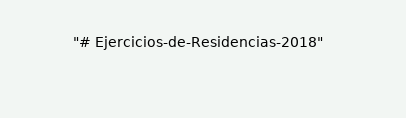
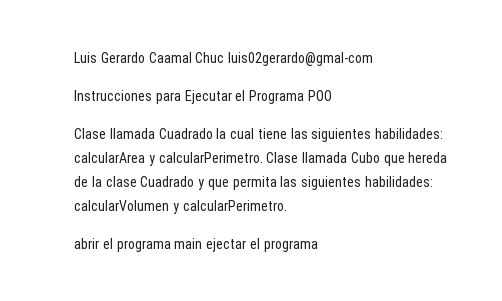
- "# Ejercicios-de-Residencias-2018"
+ Luis Gerardo Caamal Chuc luis02gerardo@gmal-com
+ Instrucciones para Ejecutar el Programa POO
+ Clase llamada Cuadrado la cual tiene las siguientes habilidades: calcularArea y calcularPerimetro. Clase llamada Cubo que hereda de la clase Cuadrado y que permita las siguientes habilidades: calcularVolumen y calcularPerimetro.
+ abrir el programa main ejectar el programa

